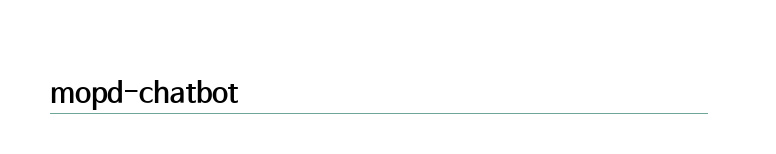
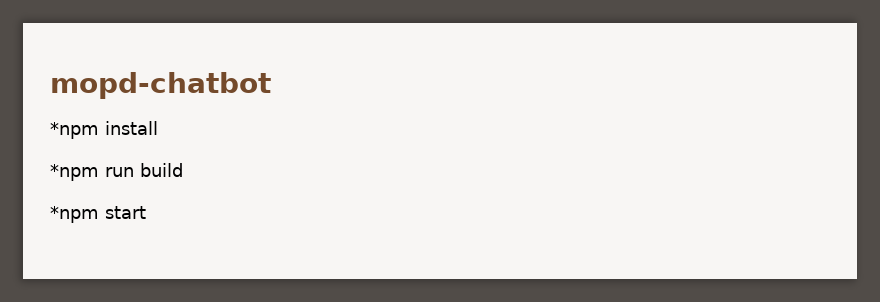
+ *npm install
+ *npm run build
+ *npm start

